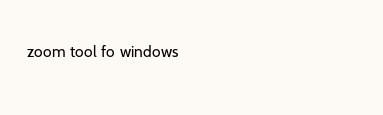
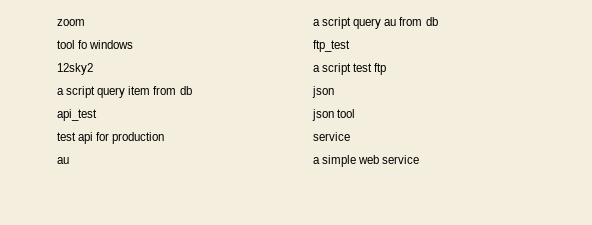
- zoom tool fo windows
+ zoom
+ tool fo windows
+ 12sky2
+ a script query item from db
+ api_test
+ test api for production
+ au
+ a script query au from db
+ ftp_test
+ a script test ftp
+ json
+ json tool
+ service
+ a simple web service

